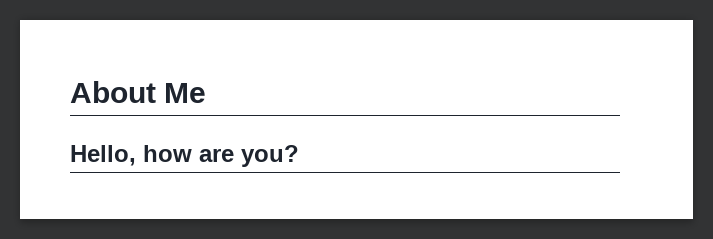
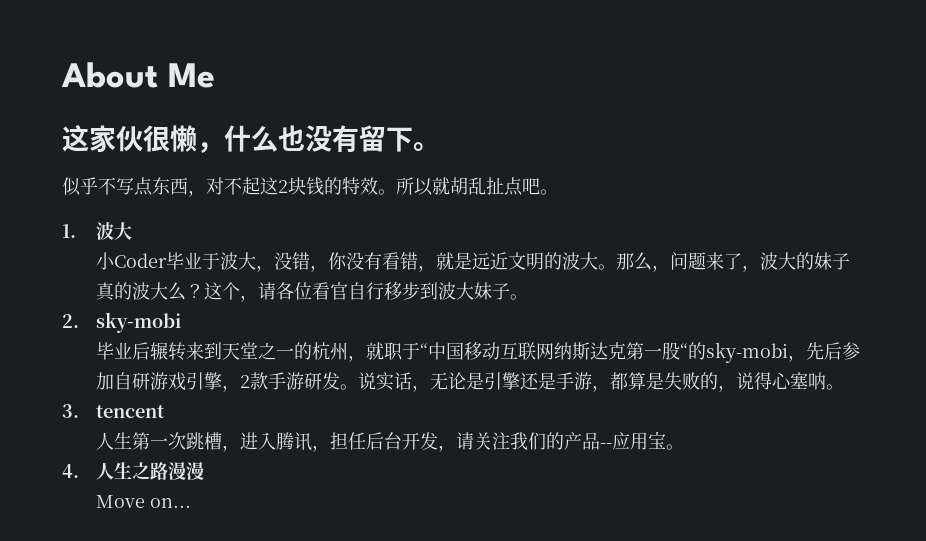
- Hello, how are you?
+ 这家伙很懒，什么也没有留下。
+ 似乎不写点东西，对不起这2块钱的特效。所以就胡乱扯点吧。
+ 1.波大
+ 小Coder毕业于波大，没错，你没有看错，就是远近文明的波大。那么，问题来了，波大的妹子真的波大么？这个，请各位看官自行移步到波大妹子。
+ 2. sky-mobi
+ 毕业后辗转来到天堂之一的杭州，就职于“中国移动互联网纳斯达克第一股“的sky-mobi，先后参加自研游戏引擎，2款手游研发。说实话，无论是引擎还是手游，都算是失败的，说得心塞呐。
+ 3. tencent
+ 人生第一次跳槽，进入腾讯，担任后台开发，请关注我们的产品--应用宝。
+ 4.人生之路漫漫
+ Move on...

